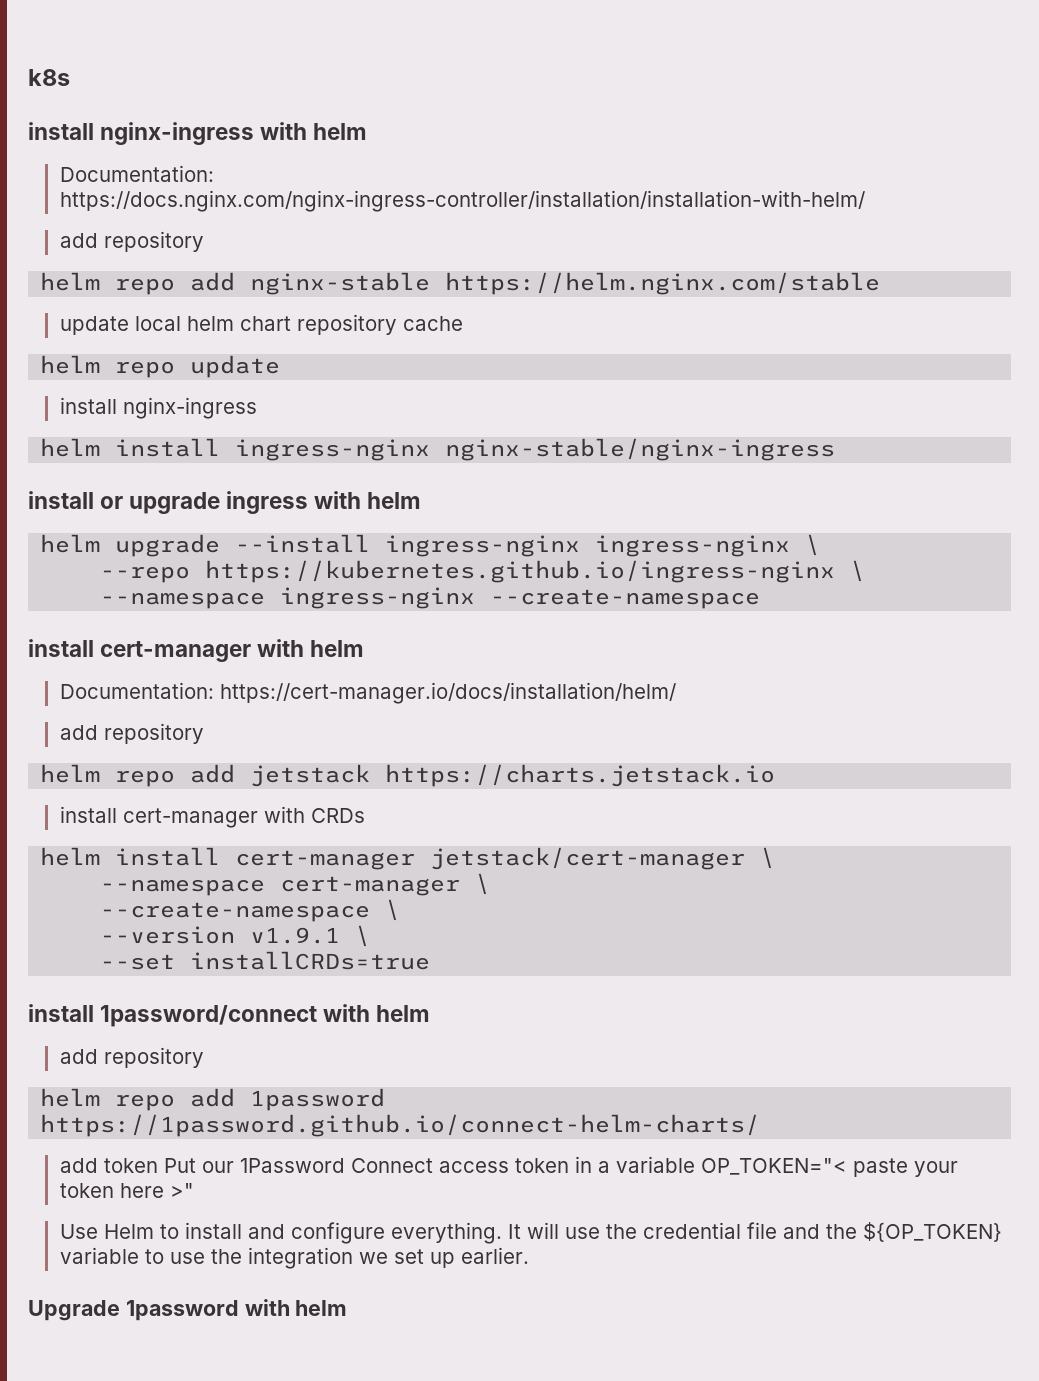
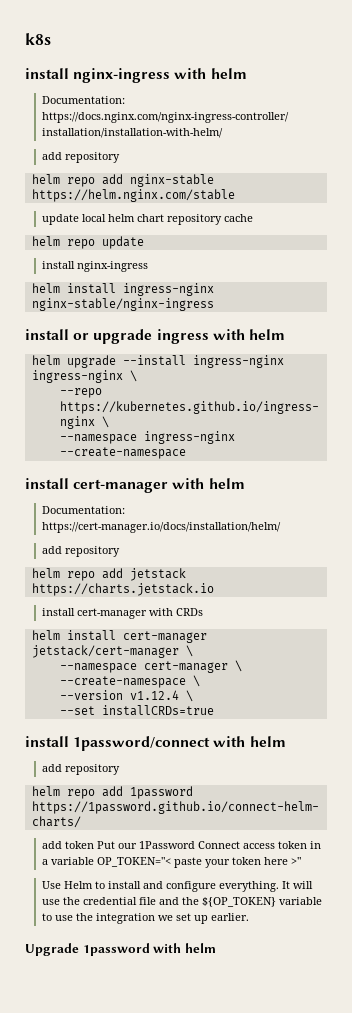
- --version v1.9.1 \
+ --version v1.12.4 \

